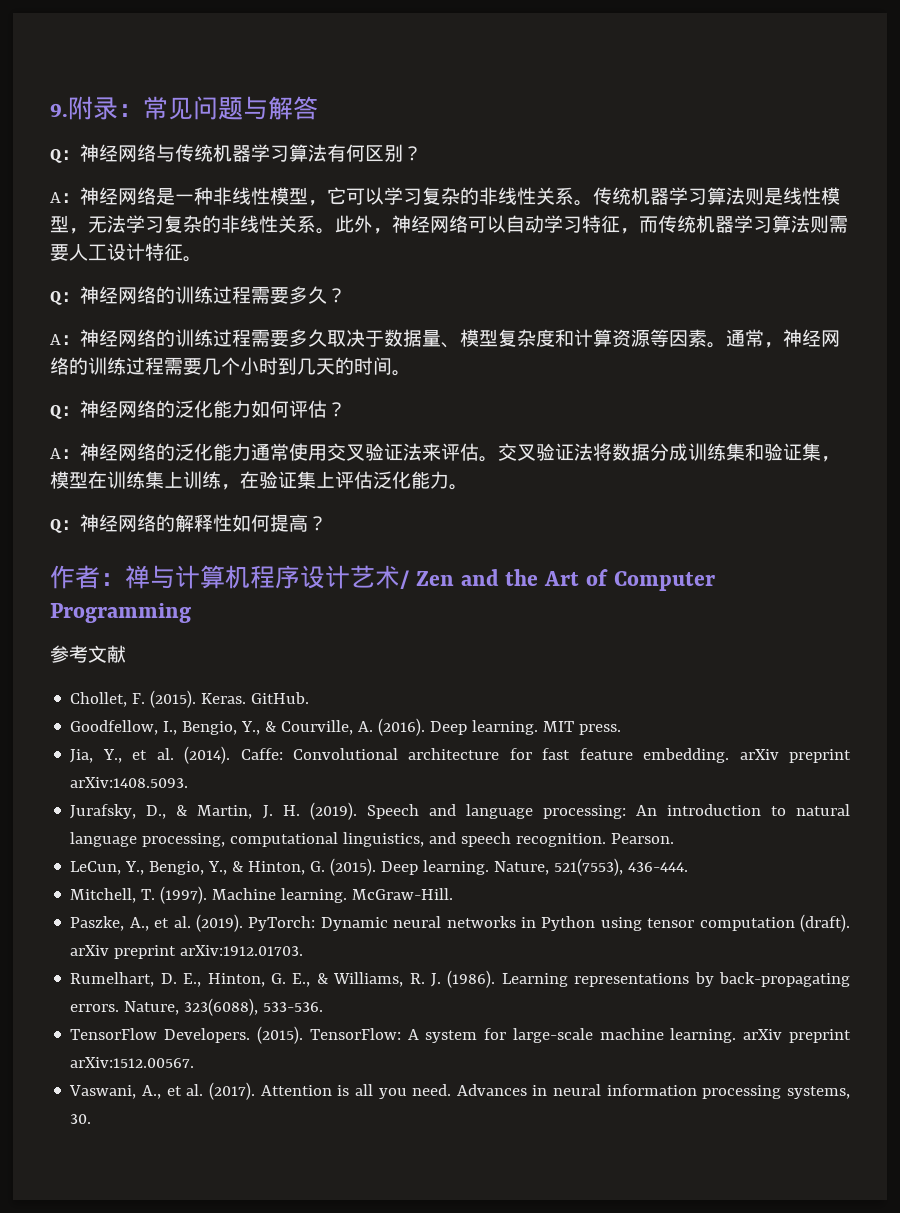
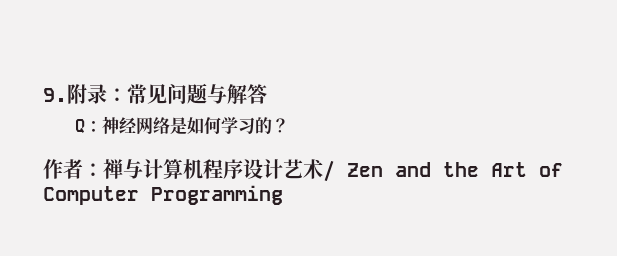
- Q：神经网络与传统机器学习算法有何区别？
- A：神经网络是一种非线性模型，它可以学习复杂的非线性关系。传统机器学习算法则是线性模型，无法学习复杂的非线性关系。此外，神经网络可以自动学习特征，而传统机器学习算法则需要人工设计特征。
- Q：神经网络的训练过程需要多久？
- A：神经网络的训练过程需要多久取决于数据量、模型复杂度和计算资源等因素。通常，神经网络的训练过程需要几个小时到几天的时间。
- Q：神经网络的泛化能力如何评估？
- A：神经网络的泛化能力通常使用交叉验证法来评估。交叉验证法将数据分成训练集和验证集，模型在训练集上训练，在验证集上评估泛化能力。
- Q：神经网络的解释性如何提高？
+ Q：神经网络是如何学习的？
- 参考文献
- Chollet, F. (2015). Keras. GitHub.
- Goodfellow, I., Bengio, Y., & Courville, A. (2016). Deep learning. MIT press.
- Jia, Y., et al. (2014). Caffe: Convolutional architecture for fast feature embedding. arXiv preprint arXiv:1408.5093.
- Jurafsky, D., & Martin, J. H. (2019). Speech and language processing: An introduction to natural language processing, computational linguistics, and speech recognition. Pearson.
- LeCun, Y., Bengio, Y., & Hinton, G. (2015). Deep learning. Nature, 521(7553), 436-444.
- Mitchell, T. (1997). Machine learning. McGraw-Hill.
- Paszke, A., et al. (2019). PyTorch: Dynamic neural networks in Python using tensor computation (draft). arXiv preprint arXiv:1912.01703.
- Rumelhart, D. E., Hinton, G. E., & Williams, R. J. (1986). Learning representations by back-propagating errors. Nature, 323(6088), 533-536.
- TensorFlow Developers. (2015). TensorFlow: A system for large-scale machine learning. arXiv preprint arXiv:1512.00567.
- Vaswani, A., et al. (2017). Attention is all you need. Advances in neural information processing systems, 30.

